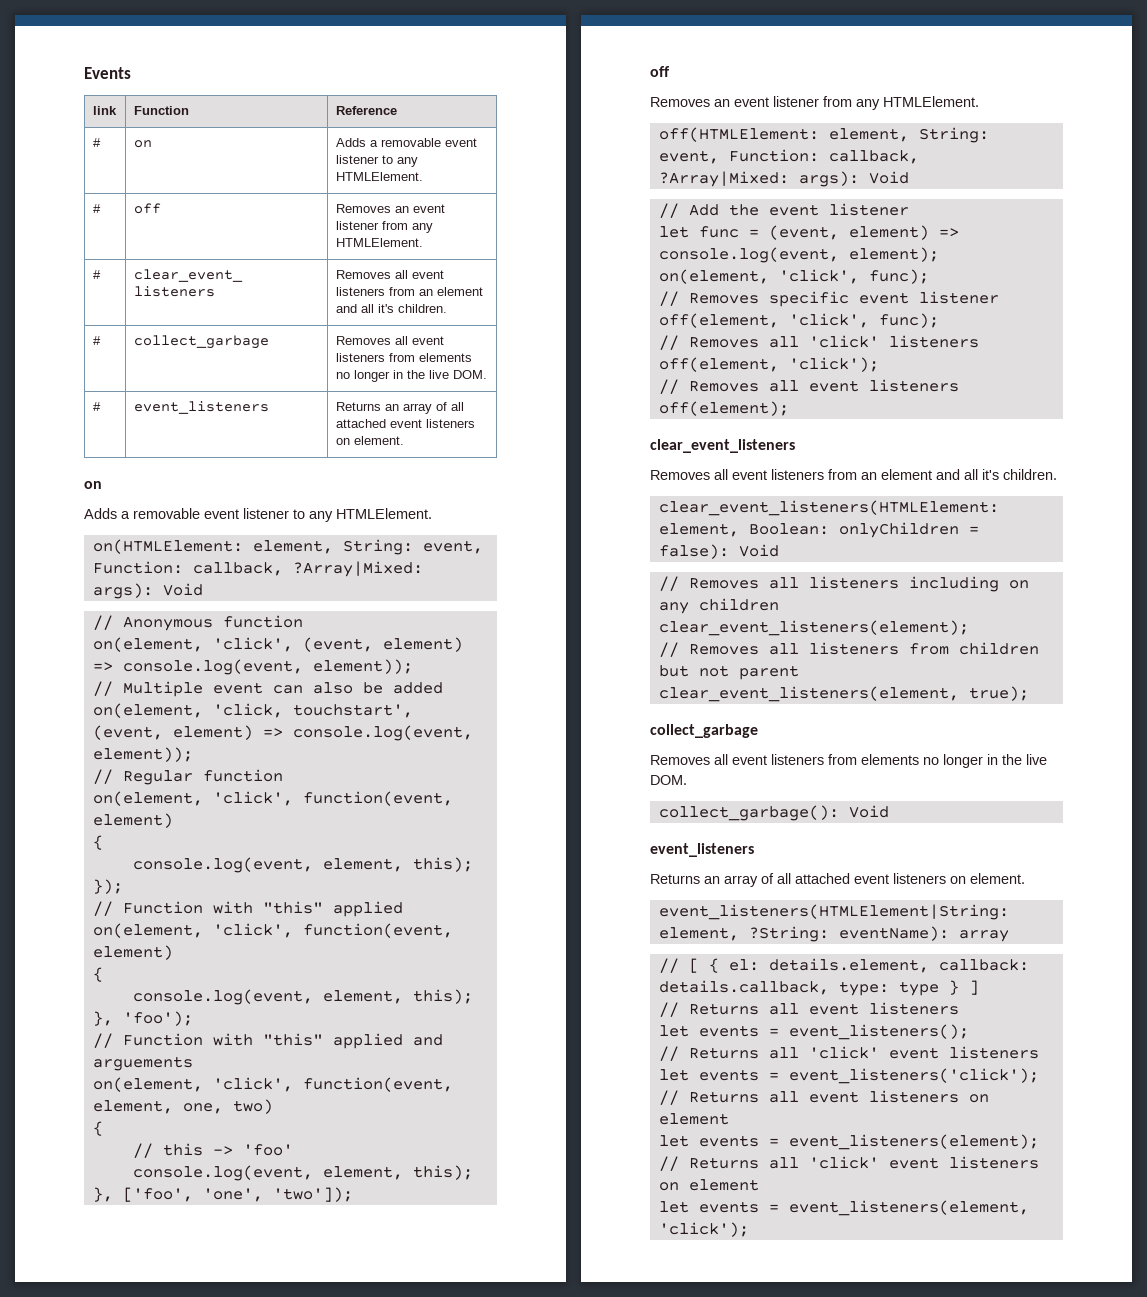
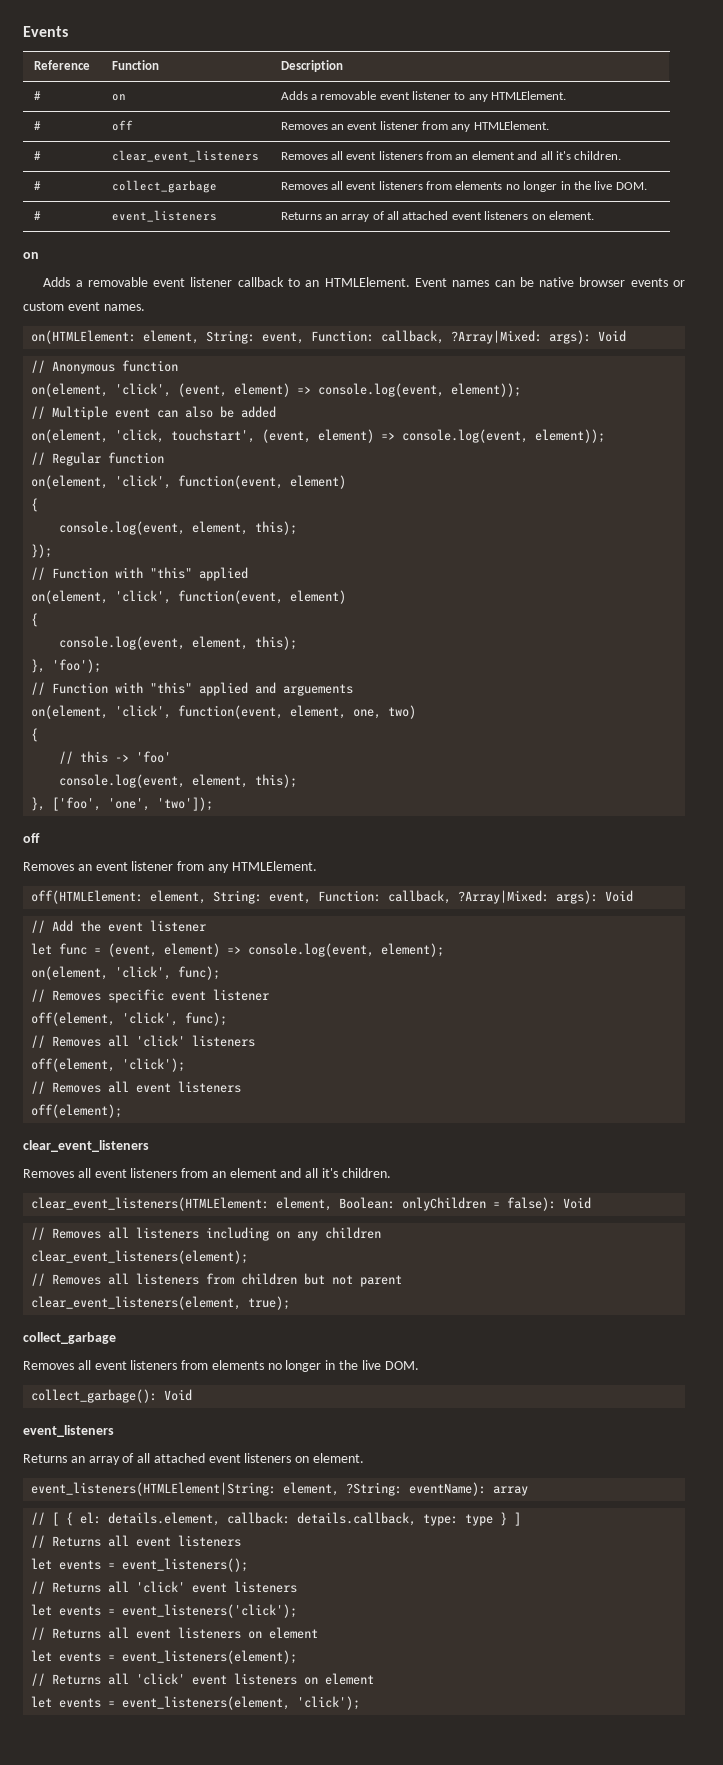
- link | Function | Reference
+ Reference | Function | Description
  # | event_listeners | Returns an array of all attached event listeners on element.
  on
- Adds a removable event listener to any HTMLElement.
+ Adds a removable event listener callback to an HTMLElement. Event names can be native browser events or custom event names.

